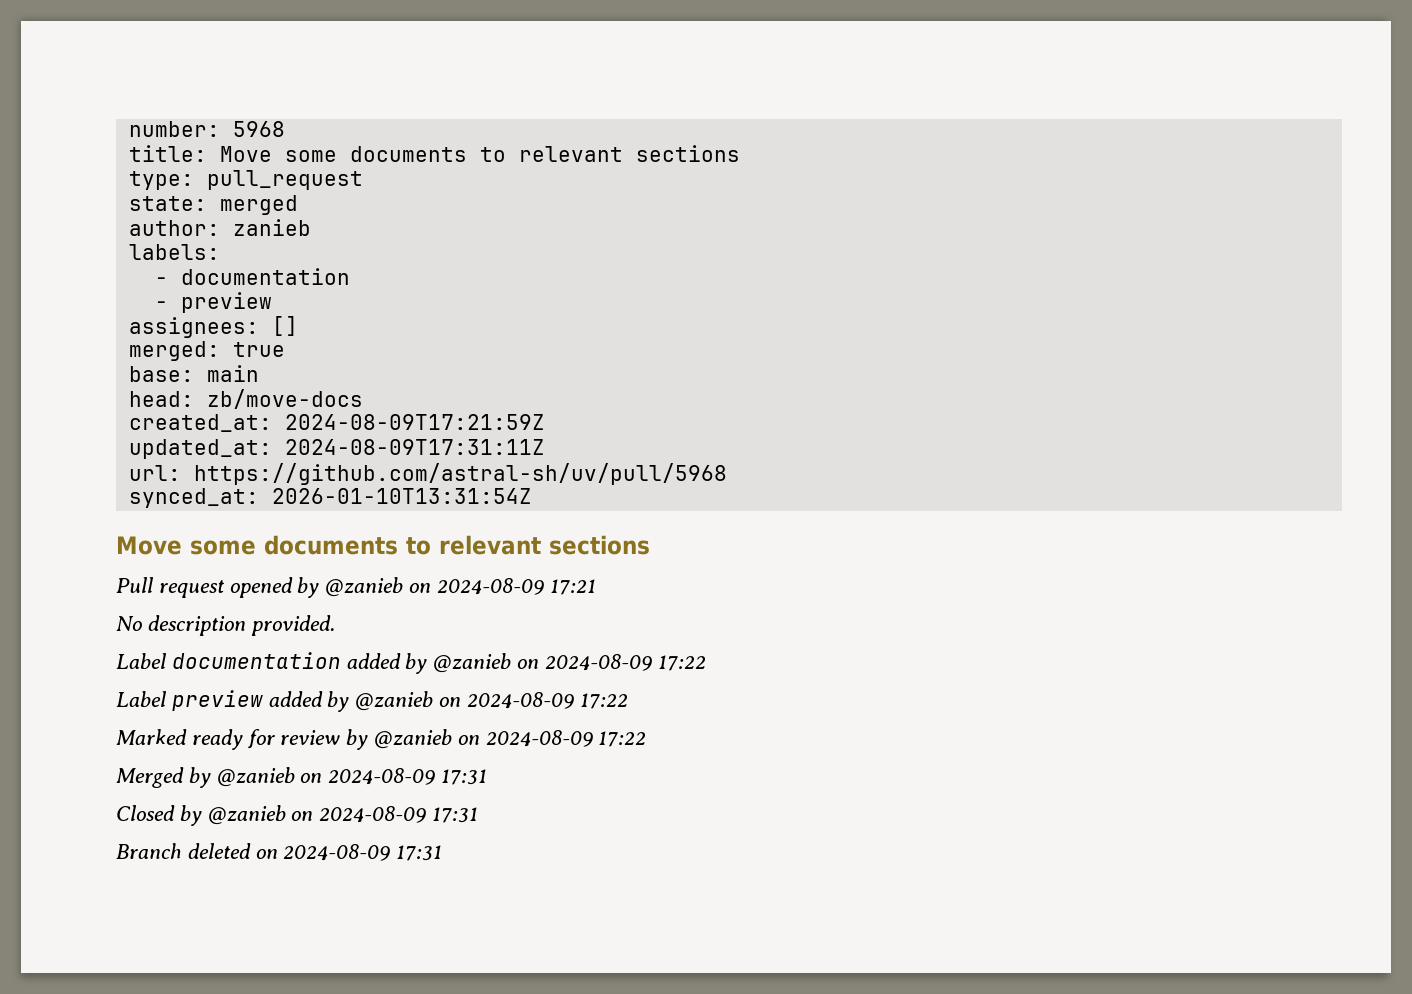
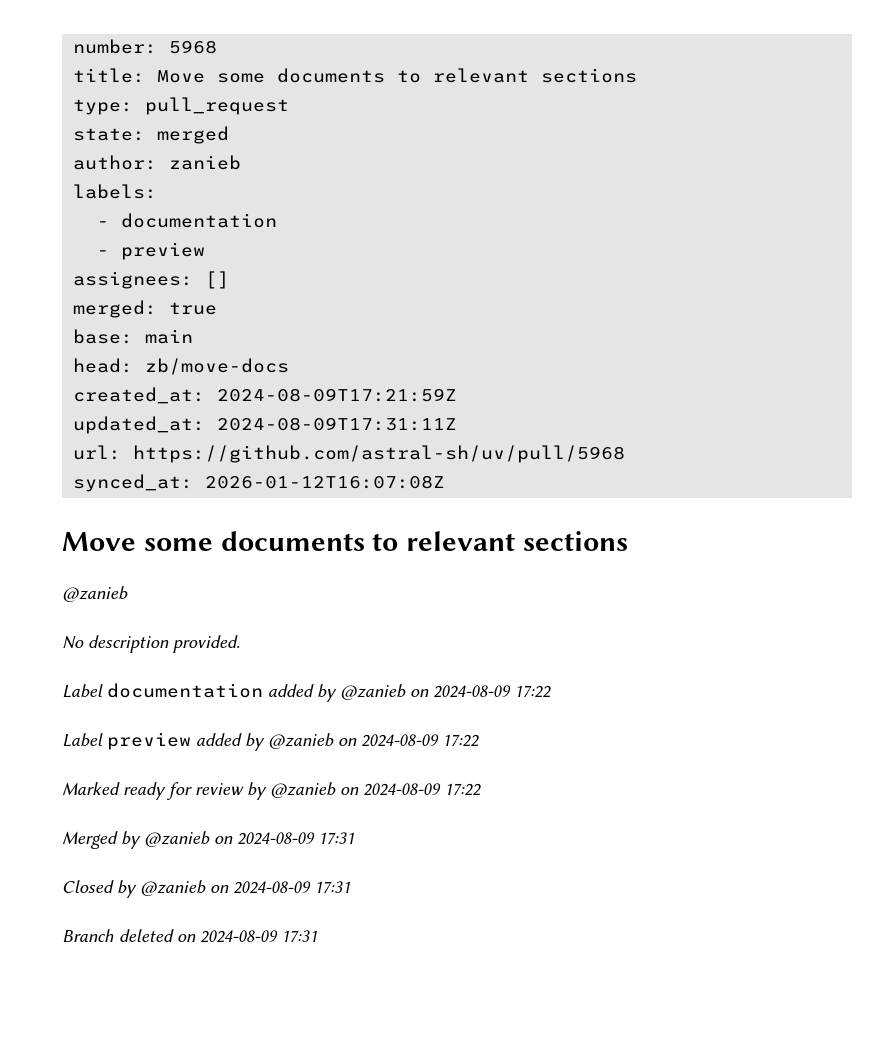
- synced_at: 2026-01-10T13:31:54Z
+ synced_at: 2026-01-12T16:07:08Z
  Move some documents to relevant sections
- Pull request opened by @zanieb on 2024-08-09 17:21
+ @zanieb

